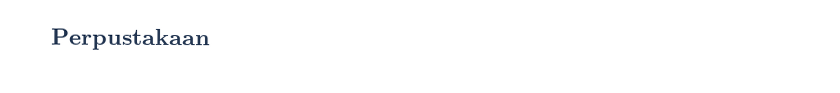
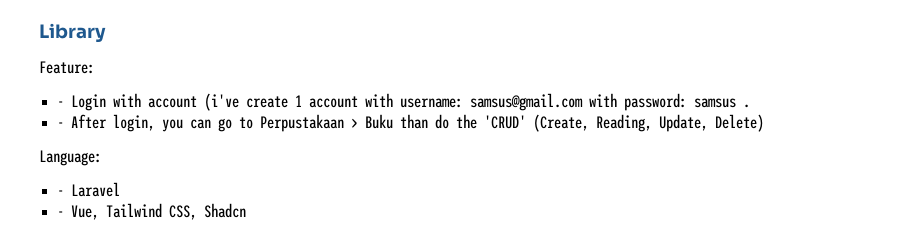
- Perpustakaan
+ Library
+ Feature:
+ - Login with account (i've create 1 account with username: samsus@gmail.com with password: samsus .
+ - After login, you can go to Perpustakaan > Buku than do the 'CRUD' (Create, Reading, Update, Delete)
+ Language:
+ - Laravel
+ - Vue, Tailwind CSS, Shadcn

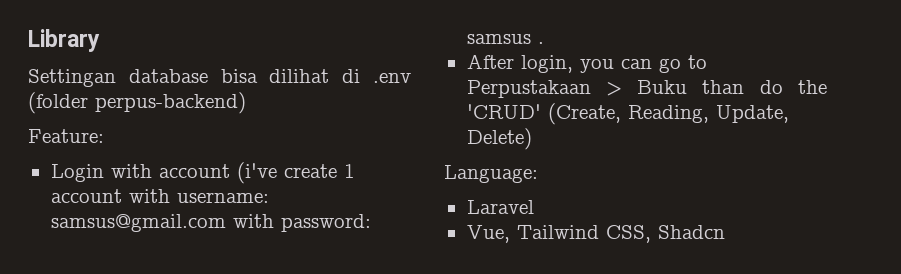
+ Settingan database bisa dilihat di .env (folder perpus-backend)
- - Login with account (i've create 1 account with username: samsus@gmail.com with password: samsus .
+ Login with account (i've create 1 account with username: samsus@gmail.com with password: samsus .
- - After login, you can go to Perpustakaan > Buku than do the 'CRUD' (Create, Reading, Update, Delete)
+ After login, you can go to Perpustakaan > Buku than do the 'CRUD' (Create, Reading, Update, Delete)
- - Laravel
+ Laravel
- - Vue, Tailwind CSS, Shadcn
+ Vue, Tailwind CSS, Shadcn

